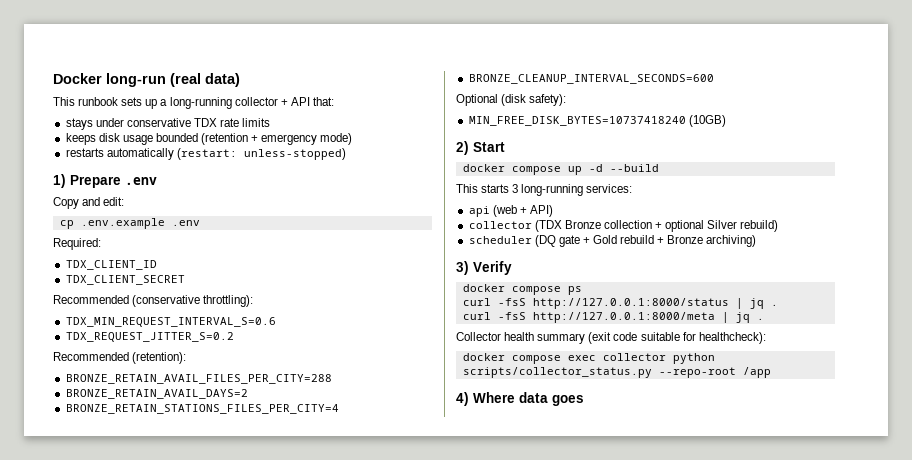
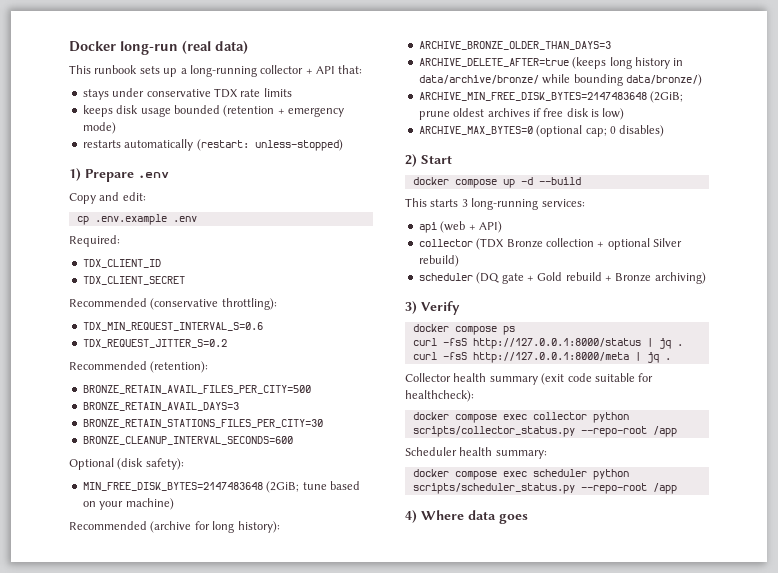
- BRONZE_RETAIN_AVAIL_FILES_PER_CITY=288
- BRONZE_RETAIN_AVAIL_DAYS=2
- BRONZE_RETAIN_STATIONS_FILES_PER_CITY=4
+ BRONZE_RETAIN_AVAIL_FILES_PER_CITY=500
+ BRONZE_RETAIN_AVAIL_DAYS=3
+ BRONZE_RETAIN_STATIONS_FILES_PER_CITY=30
- MIN_FREE_DISK_BYTES=10737418240 (10GB)
+ MIN_FREE_DISK_BYTES=2147483648 (2GiB; tune based on your machine)
+ Recommended (archive for long history):
+ ARCHIVE_BRONZE_OLDER_THAN_DAYS=3
+ ARCHIVE_DELETE_AFTER=true (keeps long history in data/archive/bronze/ while bounding data/bronze/)
+ ARCHIVE_MIN_FREE_DISK_BYTES=2147483648 (2GiB; prune oldest archives if free disk is low)
+ ARCHIVE_MAX_BYTES=0 (optional cap; 0 disables)
+ Scheduler health summary:
+ docker compose exec scheduler python scripts/scheduler_status.py --repo-root /app

